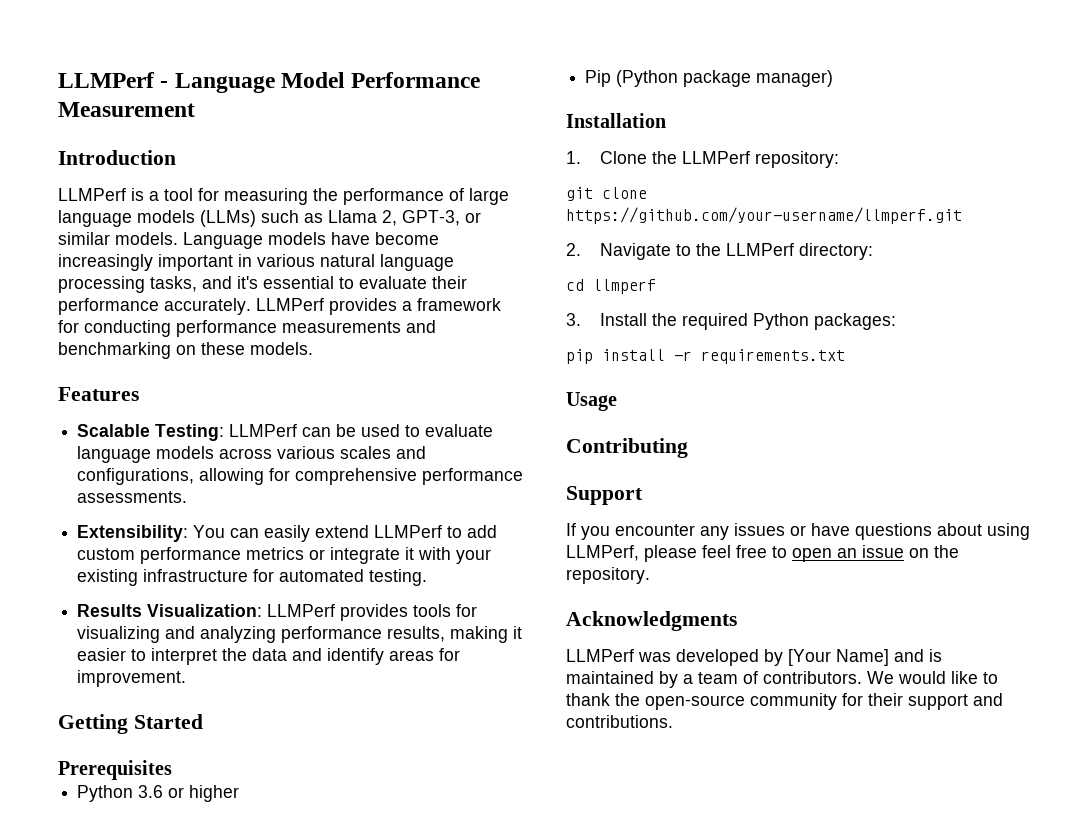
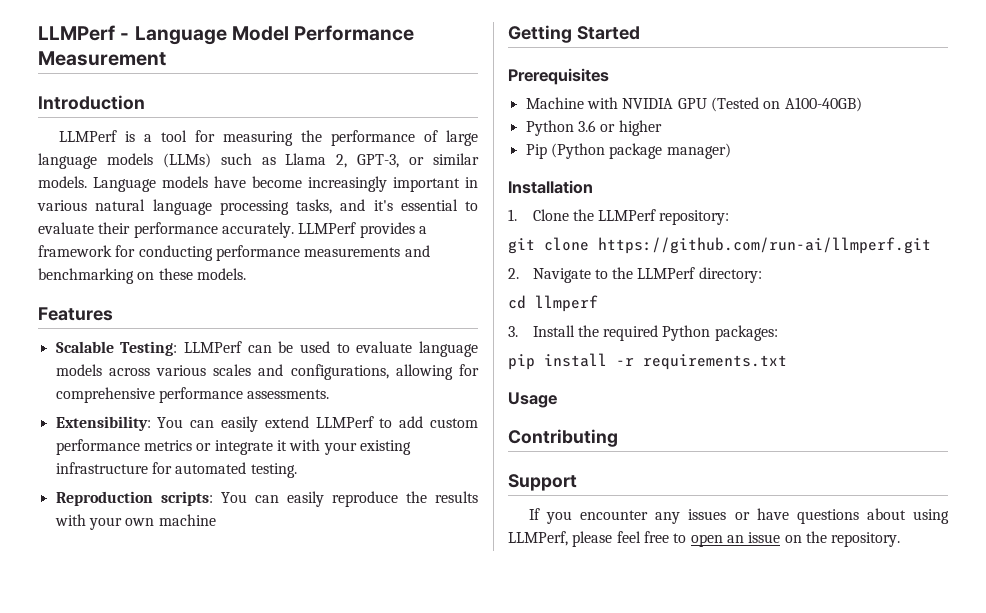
- Results Visualization: LLMPerf provides tools for visualizing and analyzing performance results, making it easier to interpret the data and identify areas for improvement.
+ Reproduction scripts: You can easily reproduce the results with your own machine
  Getting Started
  Prerequisites
+ Machine with NVIDIA GPU (Tested on A100-40GB)
- git clone https://github.com/your-username/llmperf.git
+ git clone https://github.com/run-ai/llmperf.git
- Acknowledgments
- LLMPerf was developed by [Your Name] and is maintained by a team of contributors. We would like to thank the open-source community for their support and contributions.

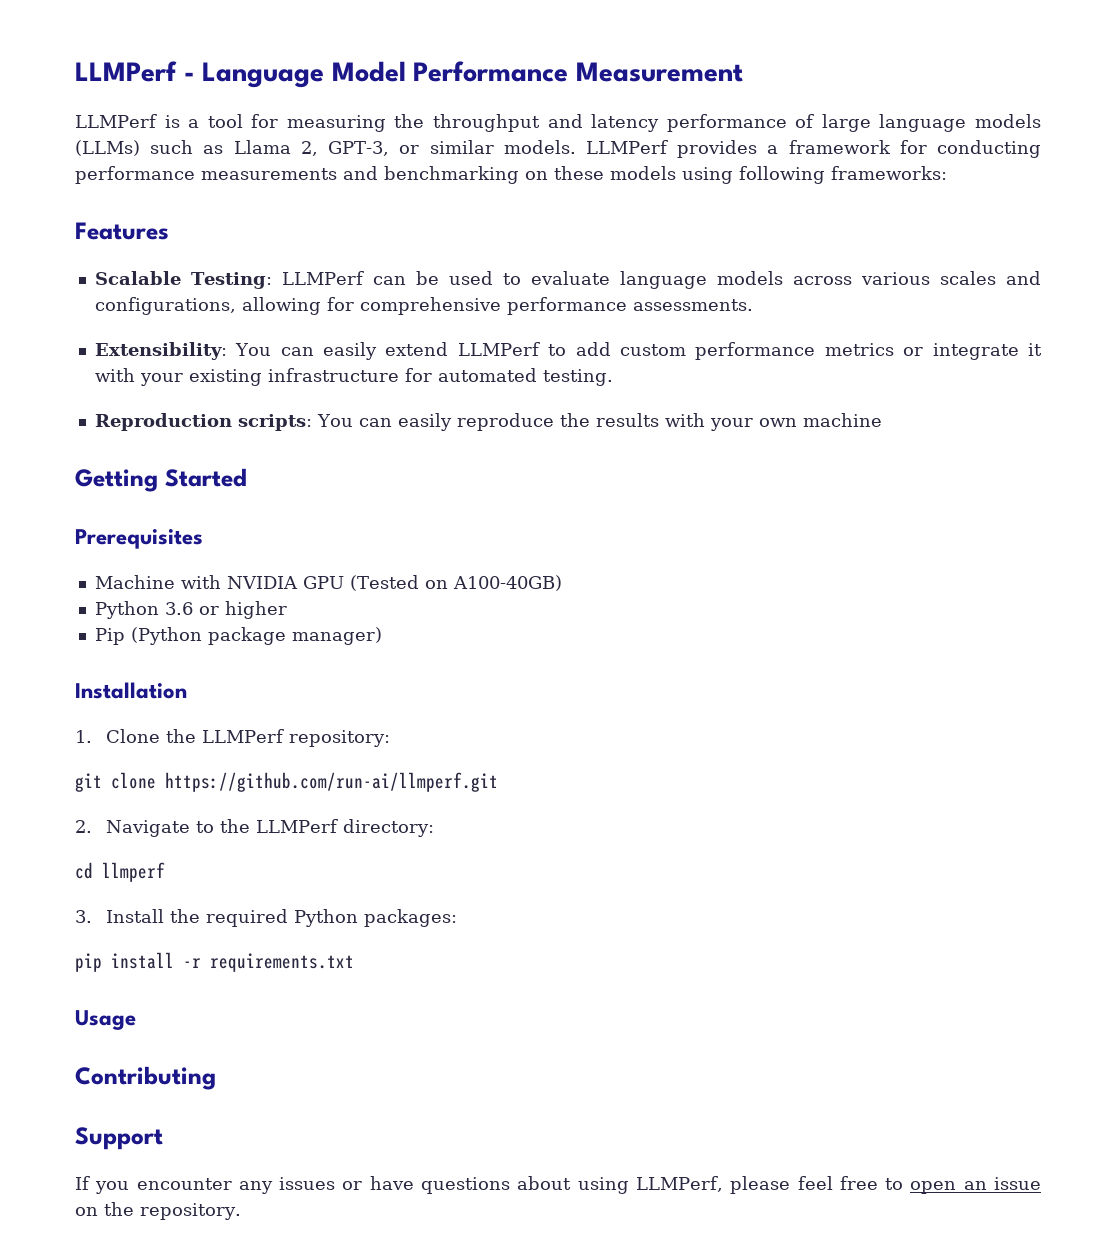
- Introduction
- LLMPerf is a tool for measuring the performance of large language models (LLMs) such as Llama 2, GPT-3, or similar models.
+ LLMPerf is a tool for measuring the throughput and latency performance of large language models (LLMs) such as Llama 2, GPT-3, or similar models.
- Language models have become increasingly important in various natural language processing tasks, and it's essential to evaluate their performance accurately.
- LLMPerf provides a framework for conducting performance measurements and benchmarking on these models.
+ LLMPerf provides a framework for conducting performance measurements and benchmarking on these models using following frameworks:

